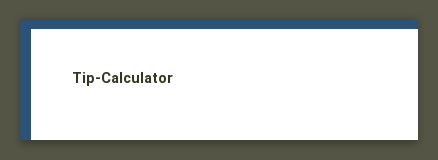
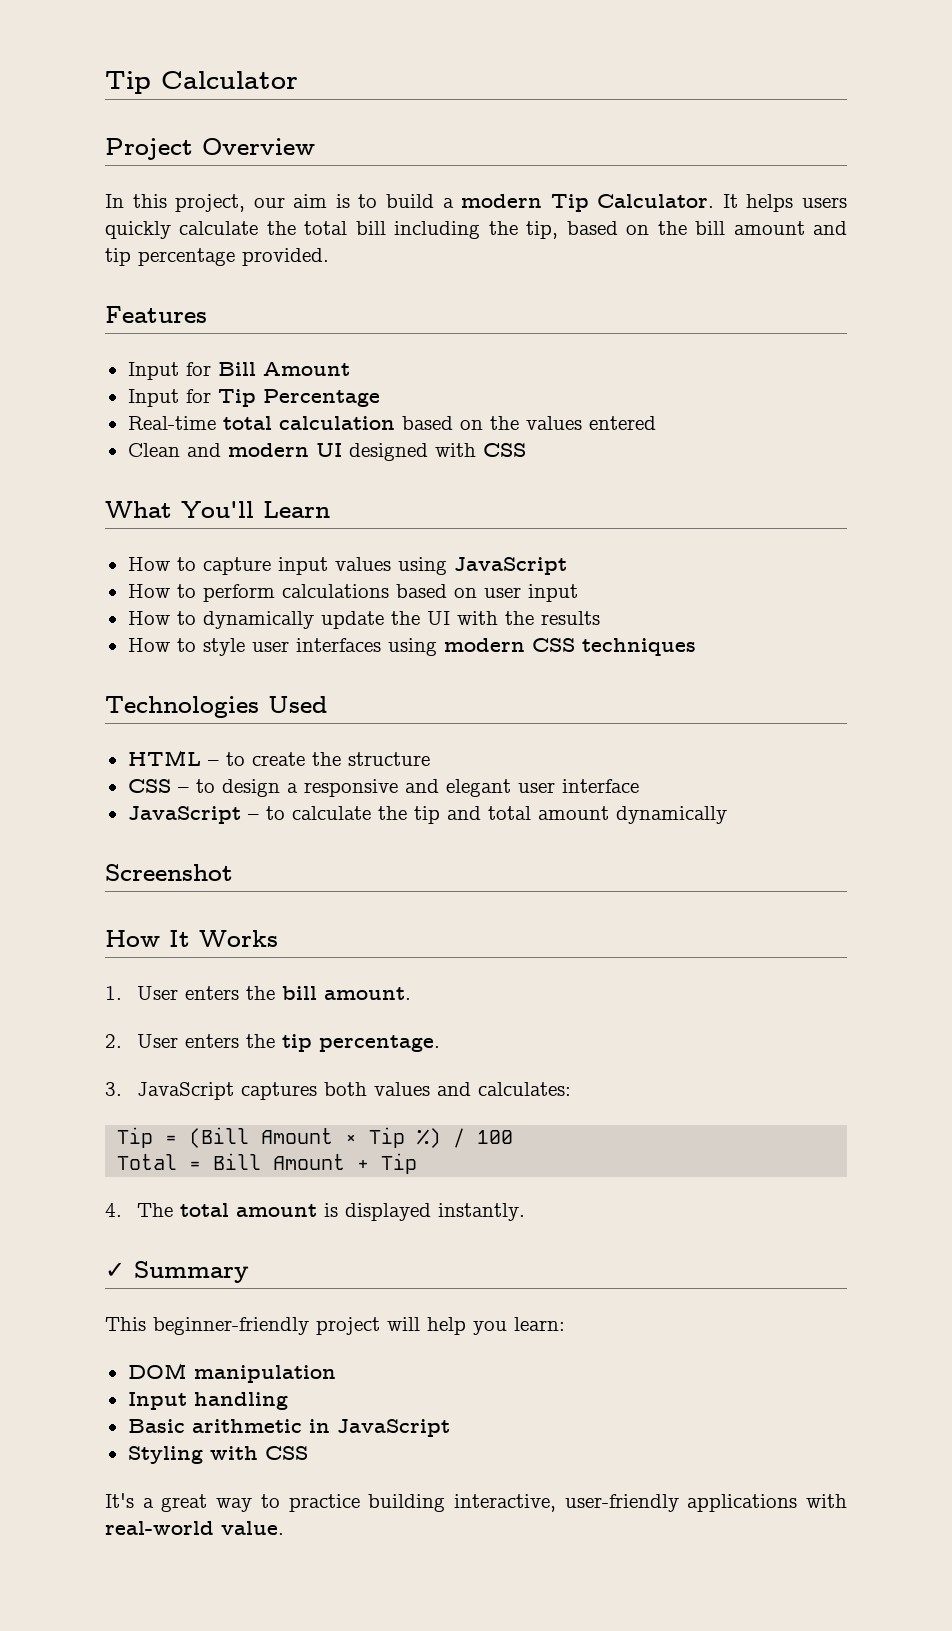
- Tip-Calculator
+ Tip Calculator
+ Project Overview
+ In this project, our aim is to build a modern Tip Calculator. It helps users quickly calculate the total bill including the tip, based on the bill amount and tip percentage provided.
+ Features
+ Input for Bill Amount
+ Input for Tip Percentage
+ Real-time total calculation based on the values entered
+ Clean and modern UI designed with CSS
+ What You'll Learn
+ How to capture input values using JavaScript
+ How to perform calculations based on user input
+ How to dynamically update the UI with the results
+ How to style user interfaces using modern CSS techniques
+ Technologies Used
+ HTML – to create the structure
+ CSS – to design a responsive and elegant user interface
+ JavaScript – to calculate the tip and total amount dynamically
+ Screenshot
+ How It Works
+ 1. User enters the bill amount.
+ 2. User enters the tip percentage.
+ 3. JavaScript captures both values and calculates:
+ Tip = (Bill Amount × Tip %) / 100
+ Total = Bill Amount + Tip
+ 4. The total amount is displayed instantly.
+ ✓ Summary
+ This beginner-friendly project will help you learn:
+ DOM manipulation
+ Input handling
+ Basic arithmetic in JavaScript
+ Styling with CSS
+ It's a great way to practice building interactive, user-friendly applications with real-world value.

